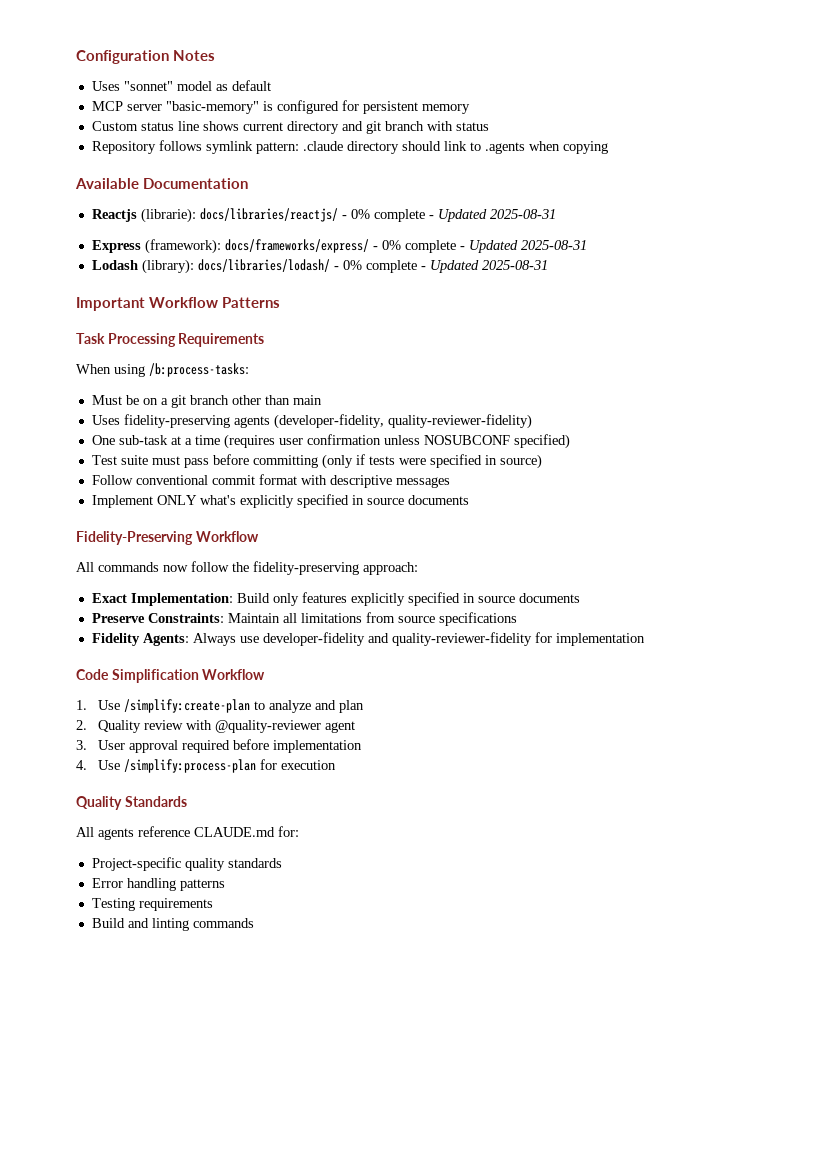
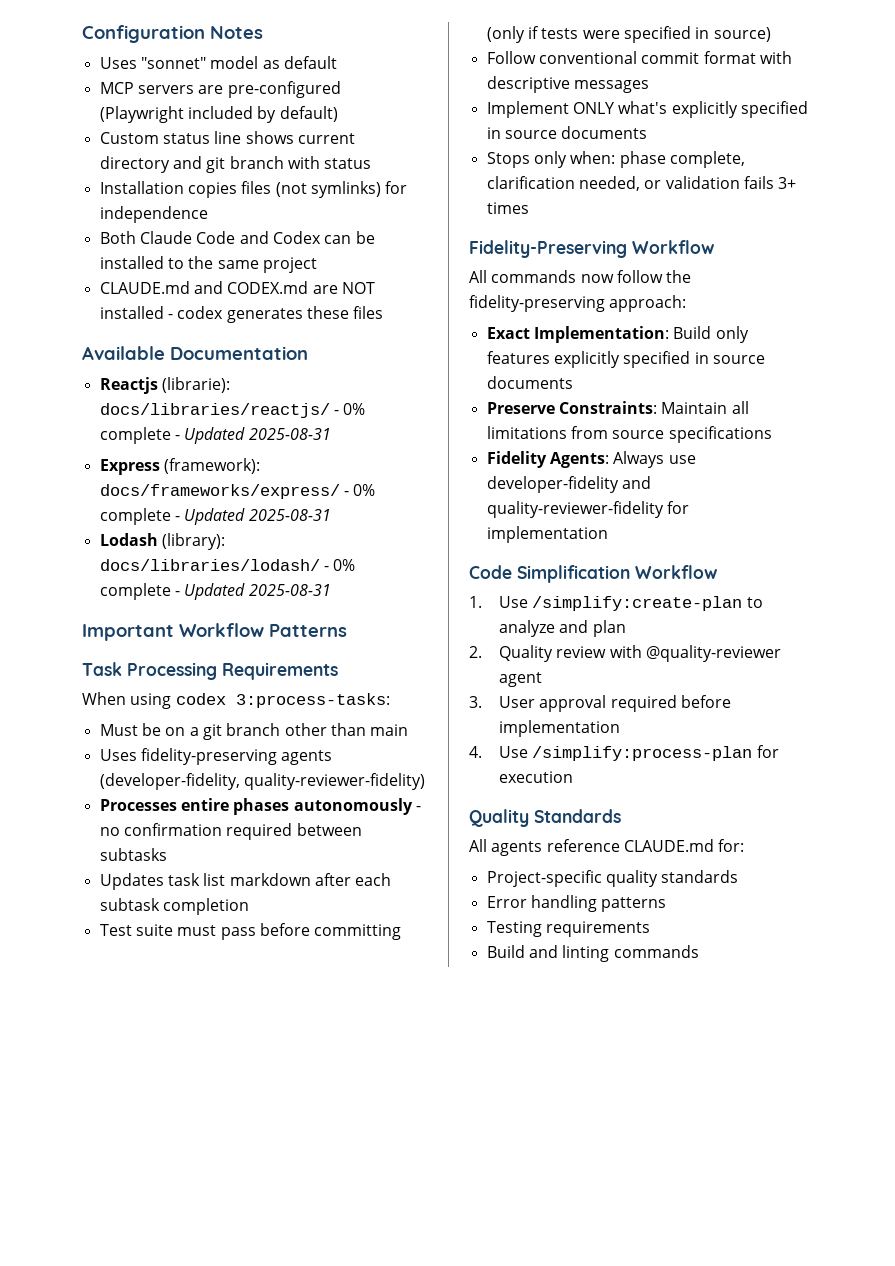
- MCP server "basic-memory" is configured for persistent memory
+ MCP servers are pre-configured (Playwright included by default)
- Repository follows symlink pattern: .claude directory should link to .agents when copying
+ Installation copies files (not symlinks) for independence
+ Both Claude Code and Codex can be installed to the same project
+ CLAUDE.md and CODEX.md are NOT installed - codex generates these files
- When using /b:process-tasks:
+ When using codex 3:process-tasks:
- One sub-task at a time (requires user confirmation unless NOSUBCONF specified)
+ Processes entire phases autonomously - no confirmation required between subtasks
+ Updates task list markdown after each subtask completion
+ Stops only when: phase complete, clarification needed, or validation fails 3+ times

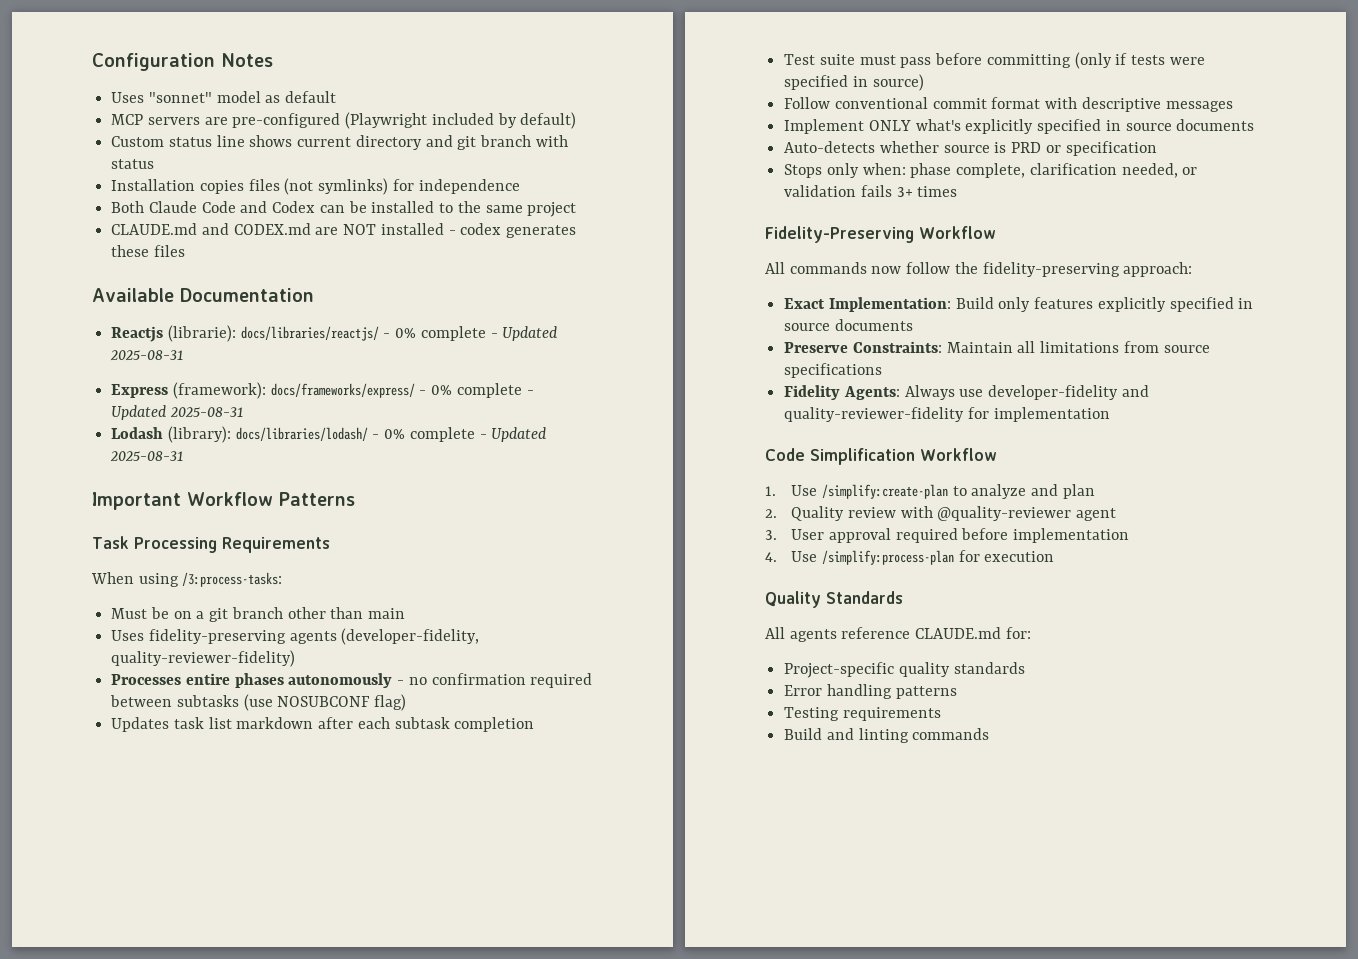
- When using codex 3:process-tasks:
+ When using /3:process-tasks:
- Processes entire phases autonomously - no confirmation required between subtasks
+ Processes entire phases autonomously - no confirmation required between subtasks (use NOSUBCONF flag)
+ Auto-detects whether source is PRD or specification

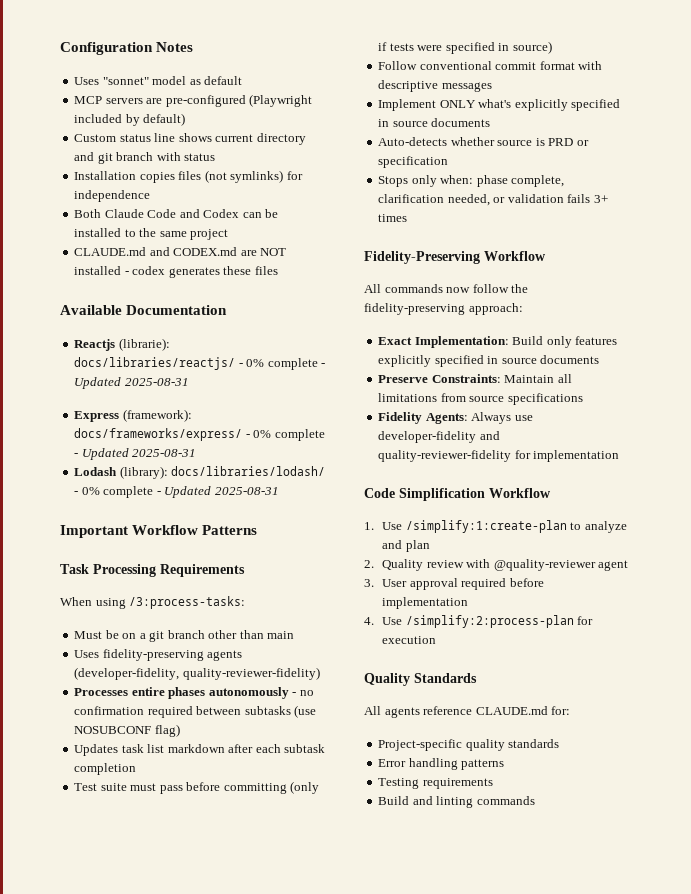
- 1. Use /simplify:create-plan to analyze and plan
+ 1. Use /simplify:1:create-plan to analyze and plan
- 4. Use /simplify:process-plan for execution
+ 4. Use /simplify:2:process-plan for execution

